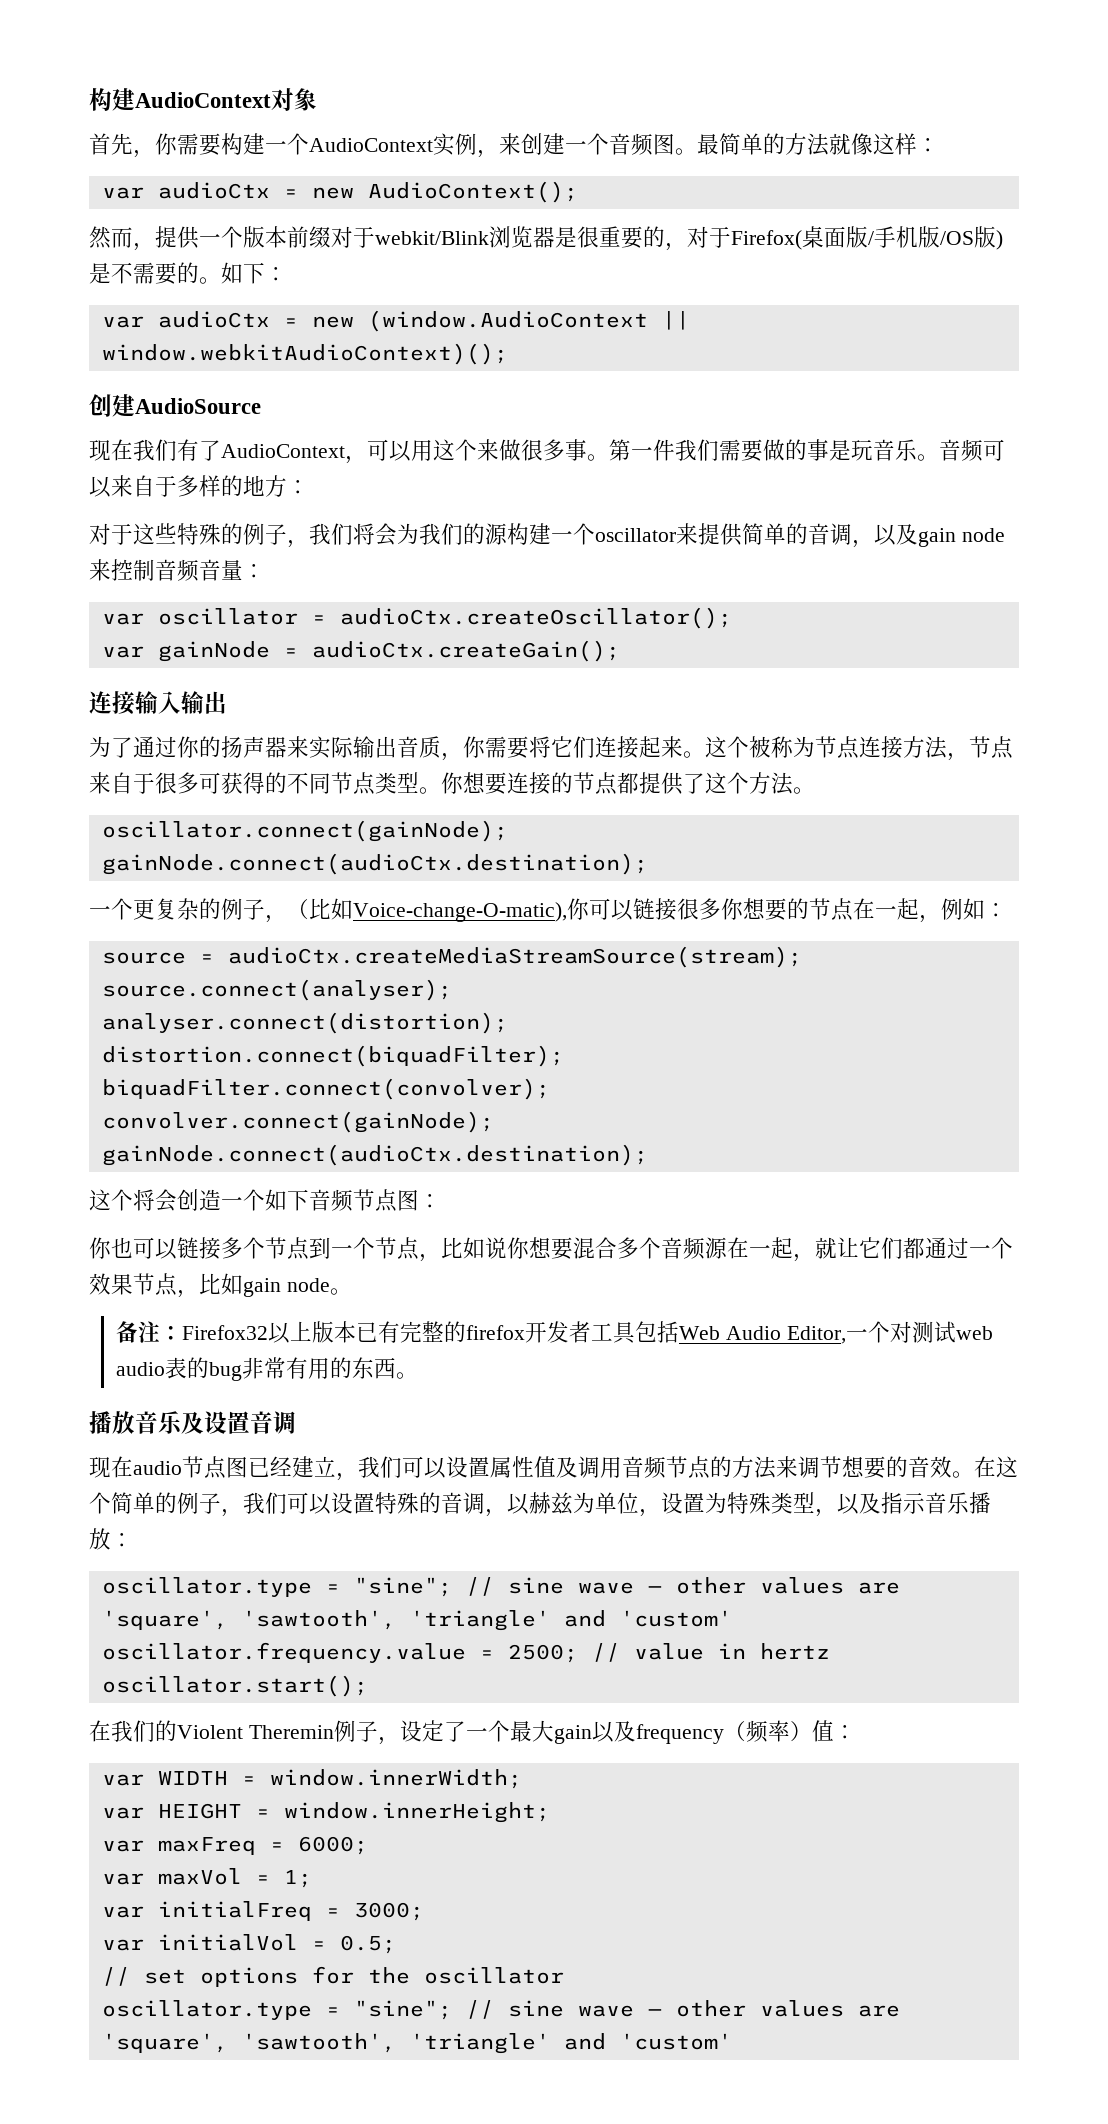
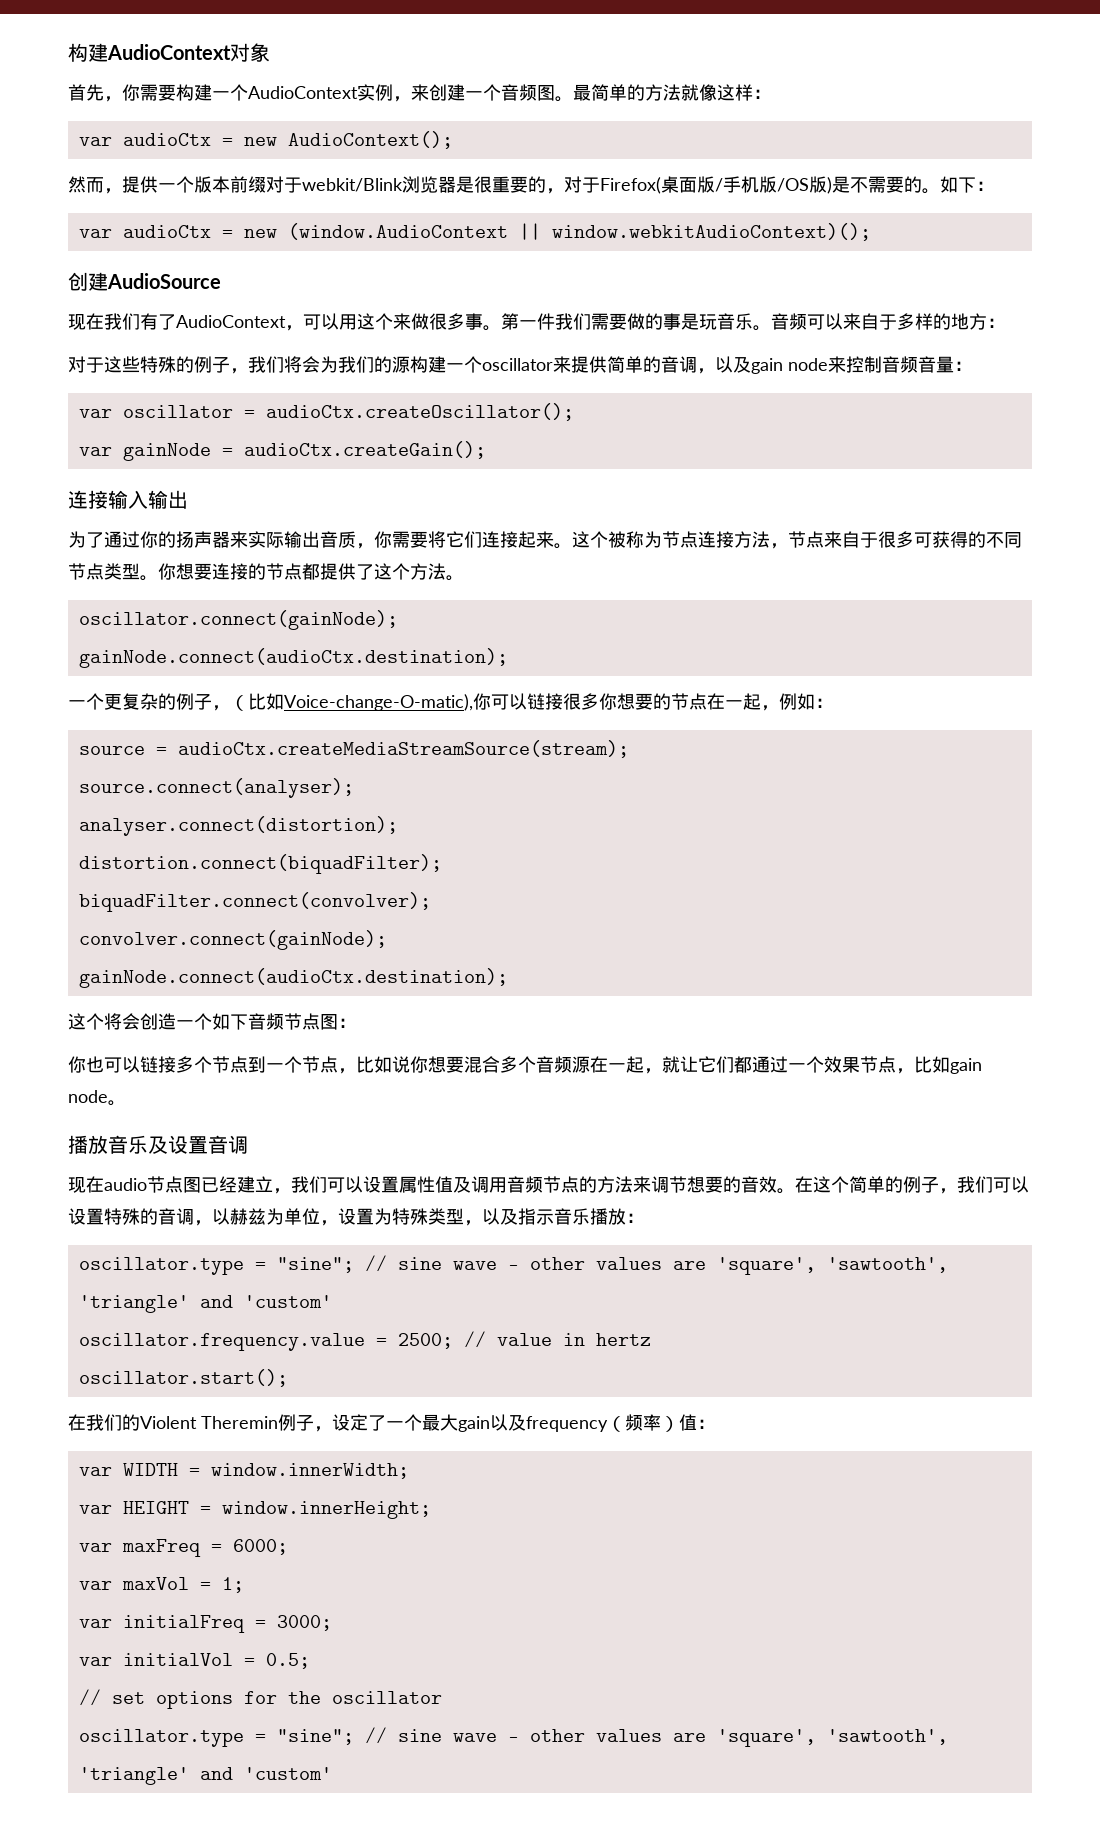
- 备注：Firefox32以上版本已有完整的firefox开发者工具包括Web Audio Editor,一个对测试web audio表的bug非常有用的东西。

